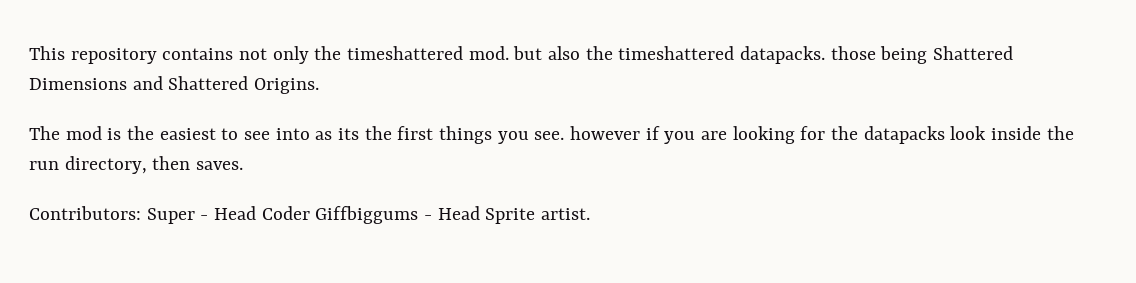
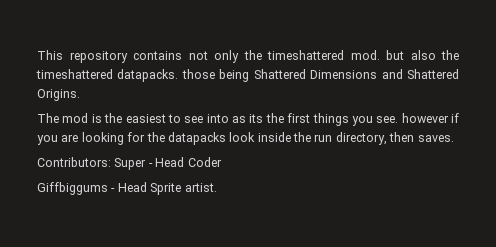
- Contributors: Super - Head Coder Giffbiggums - Head Sprite artist.
+ Contributors: Super - Head Coder
+ Giffbiggums - Head Sprite artist.

